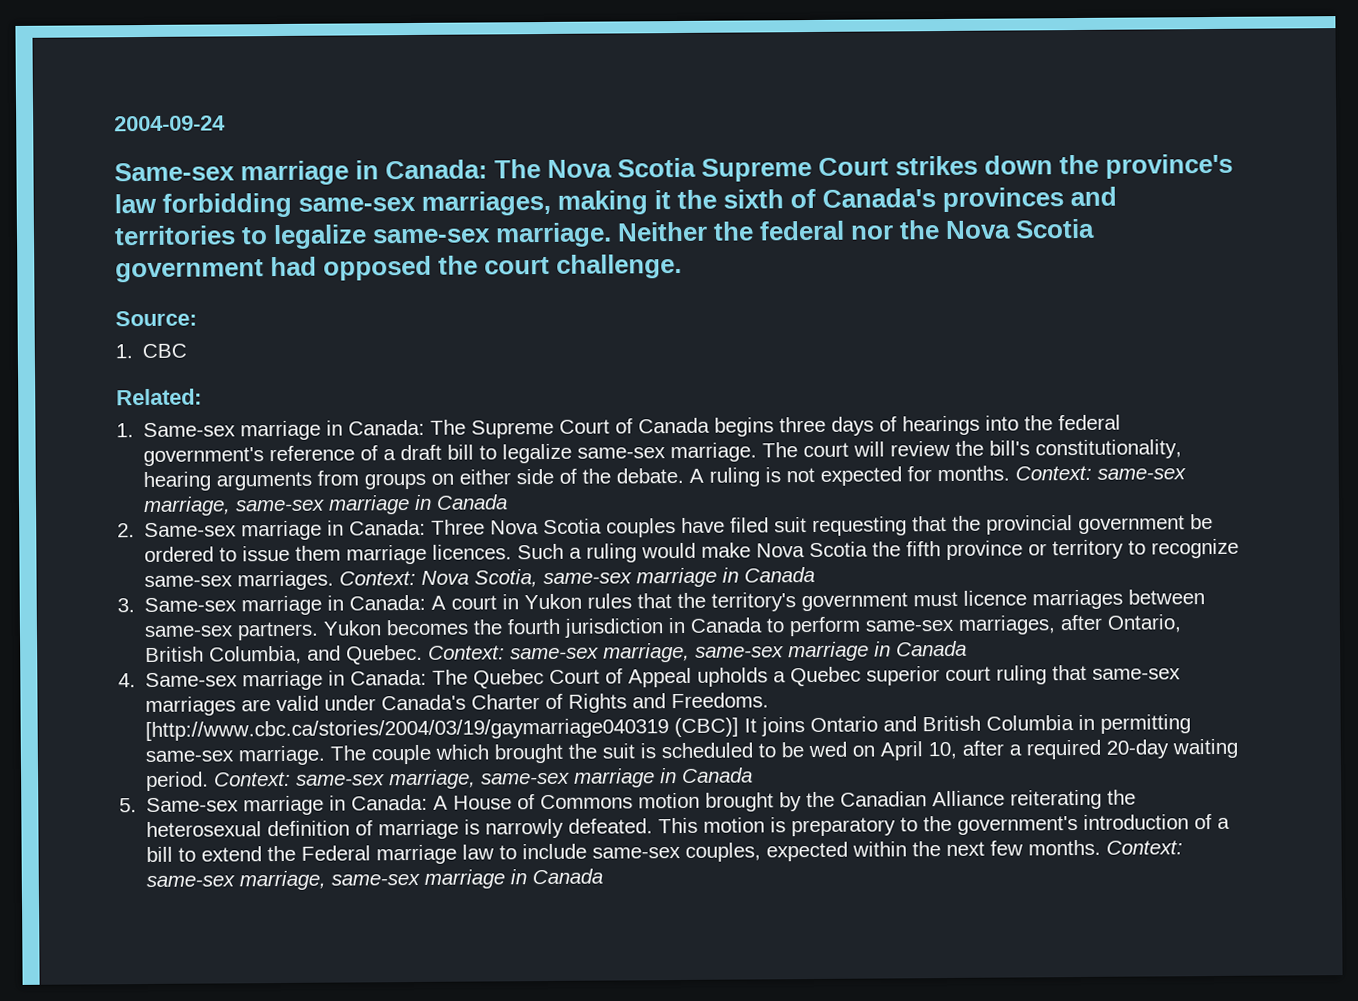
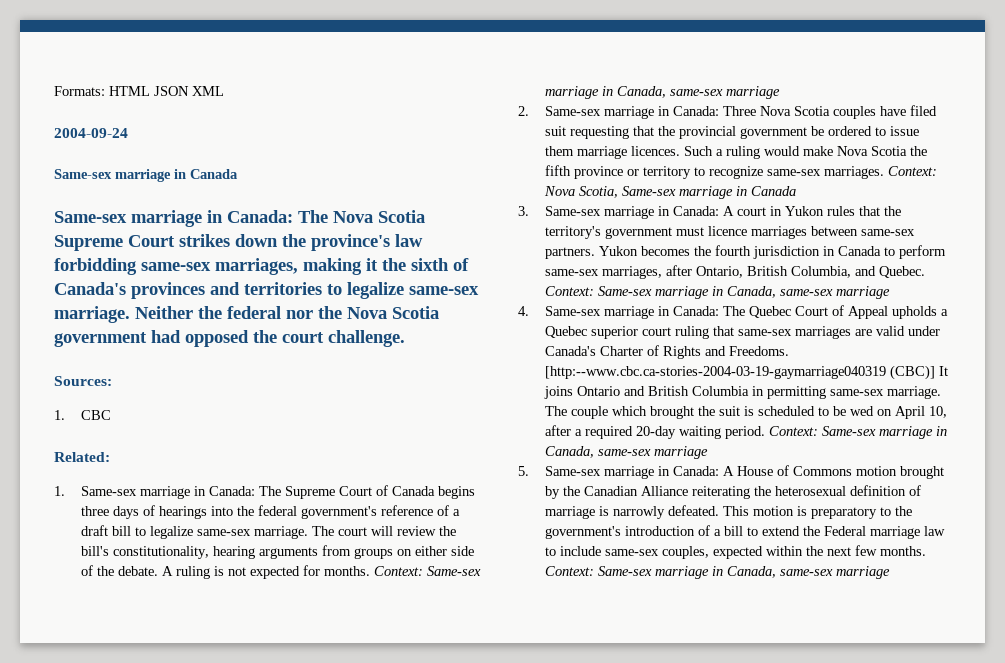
+ Formats: HTML JSON XML
  2004-09-24
+ Same-sex marriage in Canada
- Source:
+ Sources:
- A ruling is not expected for months. Context: same-sex marriage, same-sex marriage in Canada
+ A ruling is not expected for months. Context: Same-sex marriage in Canada, same-sex marriage
- Context: Nova Scotia, same-sex marriage in Canada
+ Context: Nova Scotia, Same-sex marriage in Canada
- Yukon becomes the fourth jurisdiction in Canada to perform same-sex marriages, after Ontario, British Columbia, and Quebec. Context: same-sex marriage, same-sex marriage in Canada
+ Yukon becomes the fourth jurisdiction in Canada to perform same-sex marriages, after Ontario, British Columbia, and Quebec. Context: Same-sex marriage in Canada, same-sex marriage
- [http://www.cbc.ca/stories/2004/03/19/gaymarriage040319 (CBC)] It joins Ontario and British Columbia in permitting same-sex marriage.
+ [http:--www.cbc.ca-stories-2004-03-19-gaymarriage040319 (CBC)] It joins Ontario and British Columbia in permitting same-sex marriage.
- The couple which brought the suit is scheduled to be wed on April 10, after a required 20-day waiting period. Context: same-sex marriage, same-sex marriage in Canada
+ The couple which brought the suit is scheduled to be wed on April 10, after a required 20-day waiting period. Context: Same-sex marriage in Canada, same-sex marriage
- This motion is preparatory to the government's introduction of a bill to extend the Federal marriage law to include same-sex couples, expected within the next few months. Context: same-sex marriage, same-sex marriage in Canada
+ This motion is preparatory to the government's introduction of a bill to extend the Federal marriage law to include same-sex couples, expected within the next few months. Context: Same-sex marriage in Canada, same-sex marriage

